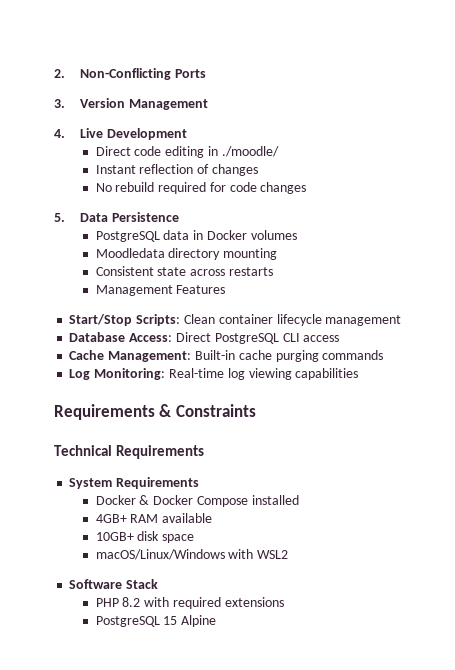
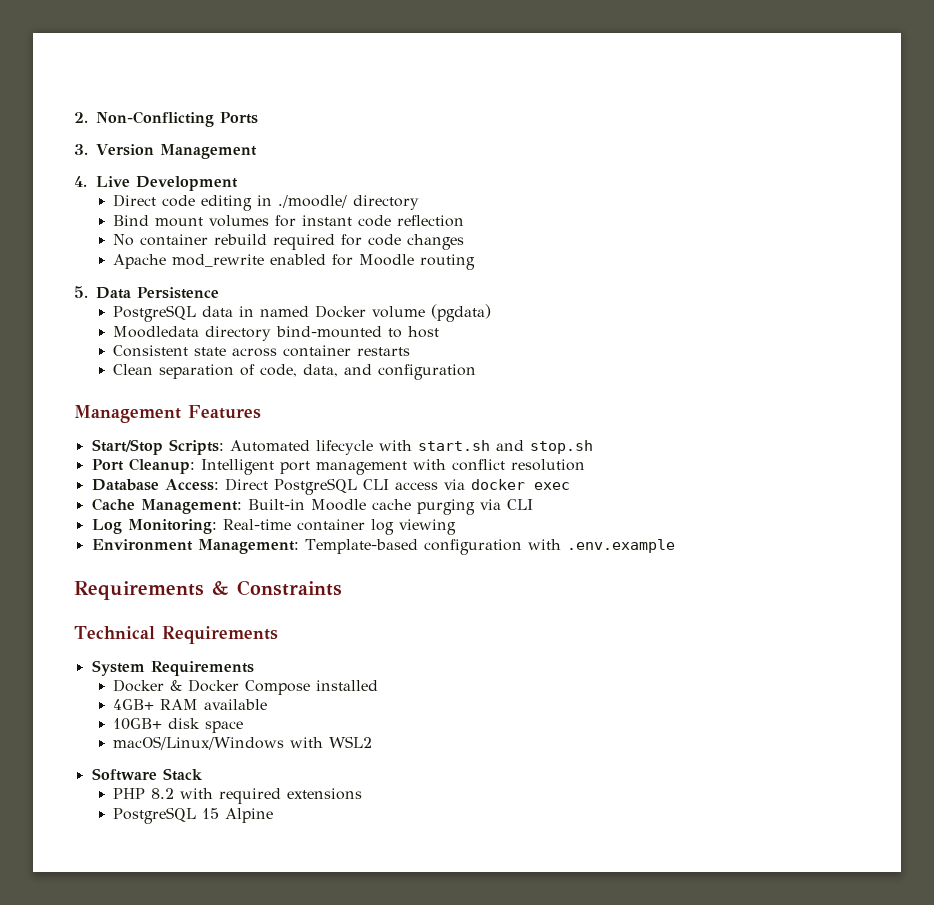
- Direct code editing in ./moodle/
- Instant reflection of changes
+ Direct code editing in ./moodle/ directory
+ Bind mount volumes for instant code reflection
- No rebuild required for code changes
+ No container rebuild required for code changes
+ Apache mod_rewrite enabled for Moodle routing
- PostgreSQL data in Docker volumes
+ PostgreSQL data in named Docker volume (pgdata)
- Moodledata directory mounting
+ Moodledata directory bind-mounted to host
- Consistent state across restarts
+ Consistent state across container restarts
+ Clean separation of code, data, and configuration
  Management Features
- Start/Stop Scripts: Clean container lifecycle management
+ Start/Stop Scripts: Automated lifecycle with start.sh and stop.sh
+ Port Cleanup: Intelligent port management with conflict resolution
- Database Access: Direct PostgreSQL CLI access
+ Database Access: Direct PostgreSQL CLI access via docker exec
- Cache Management: Built-in cache purging commands
+ Cache Management: Built-in Moodle cache purging via CLI
- Log Monitoring: Real-time log viewing capabilities
+ Log Monitoring: Real-time container log viewing
+ Environment Management: Template-based configuration with .env.example

